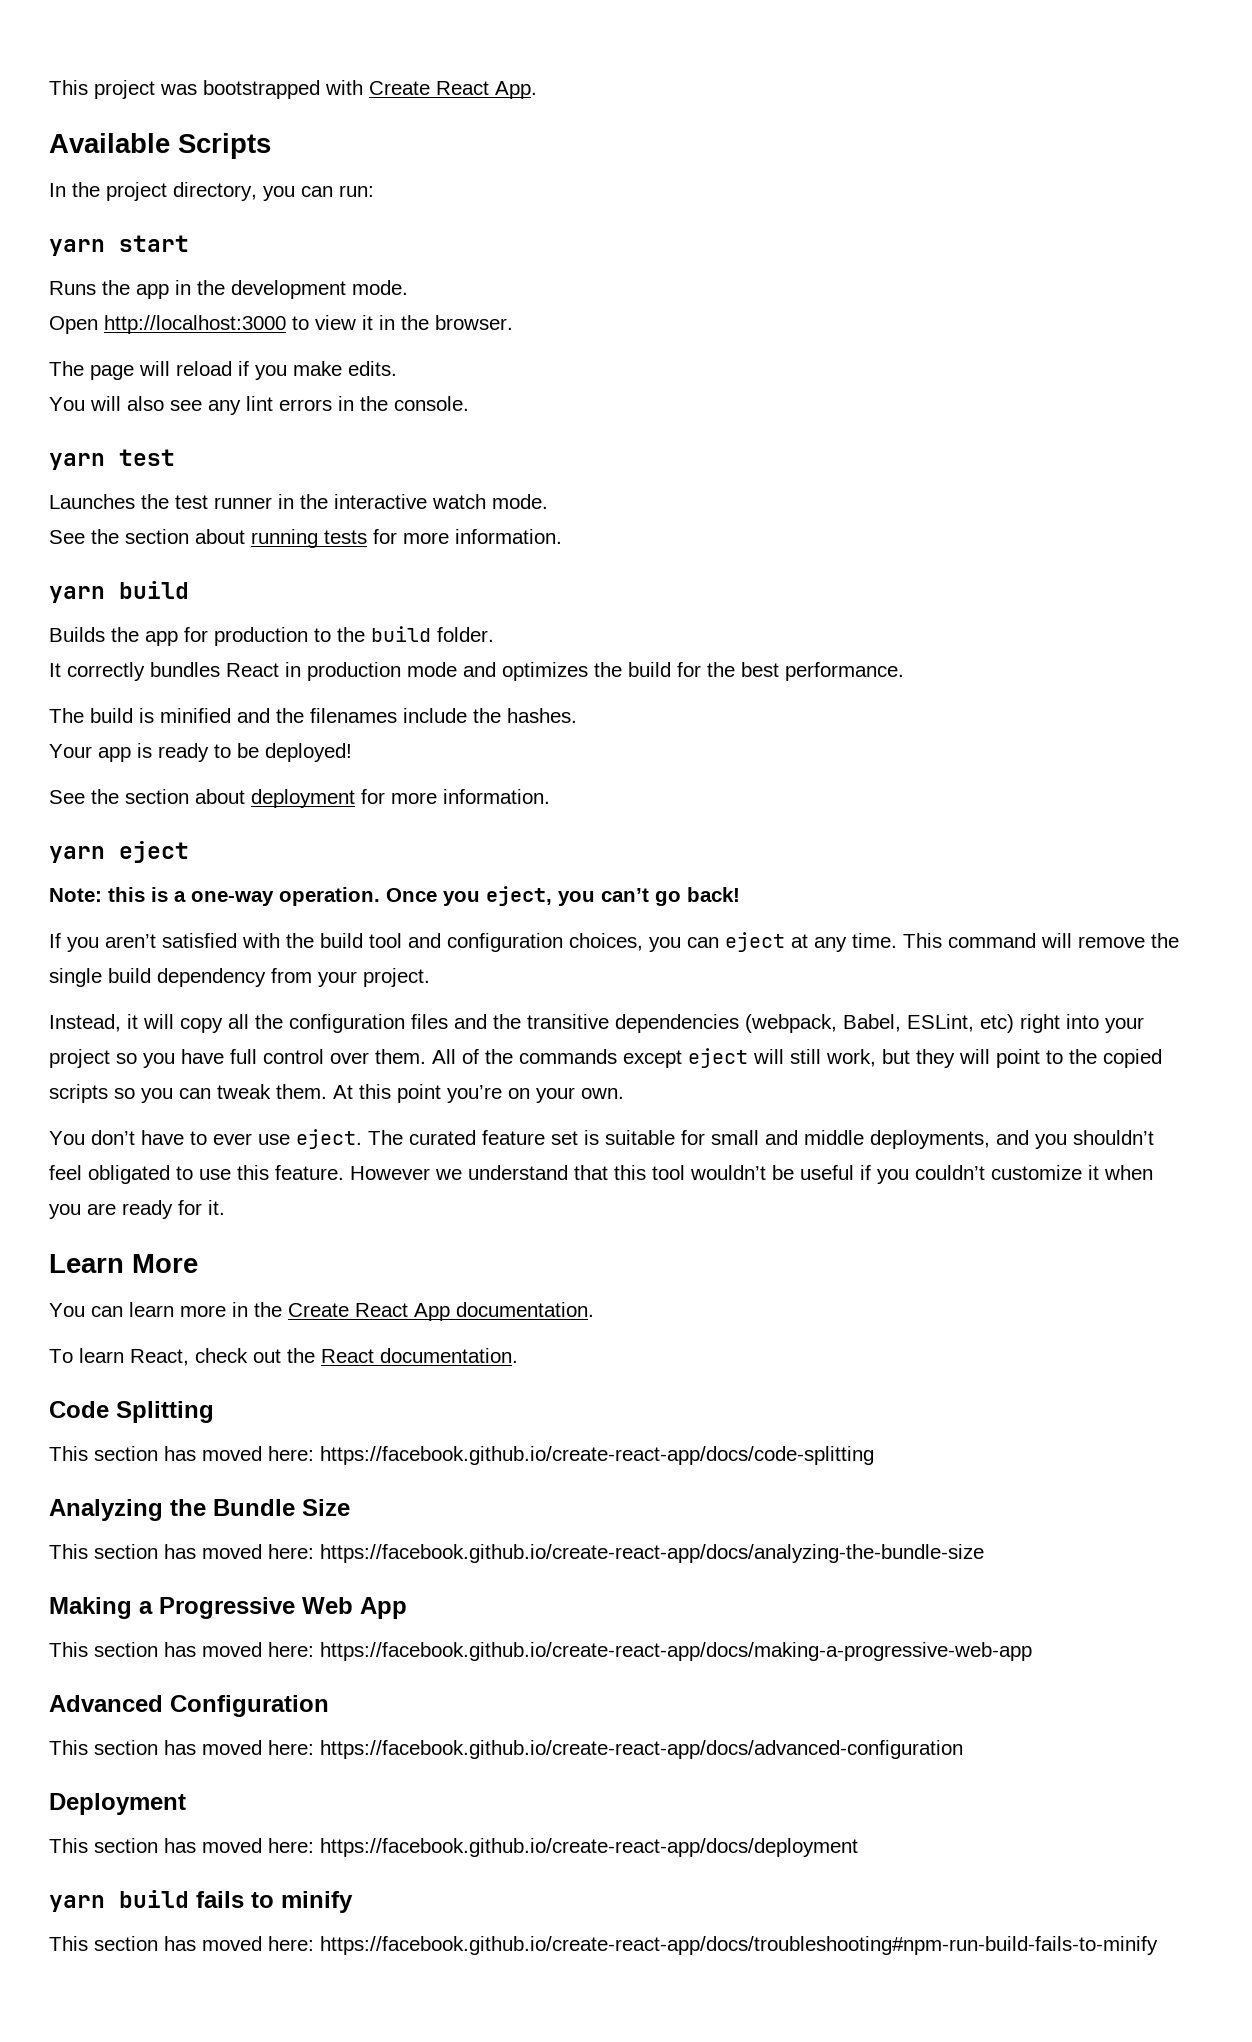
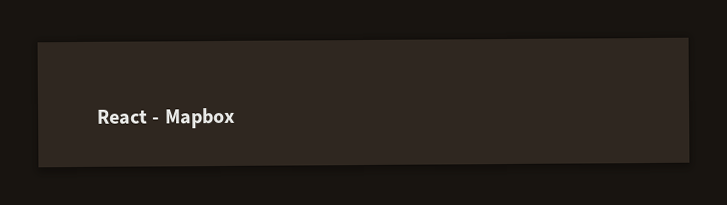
- This project was bootstrapped with Create React App.
- Available Scripts
- In the project directory, you can run:
- yarn start
- Runs the app in the development mode.
- Open http://localhost:3000 to view it in the browser.
- The page will reload if you make edits.
- You will also see any lint errors in the console.
- yarn test
- Launches the test runner in the interactive watch mode.
- See the section about running tests for more information.
- yarn build
- Builds the app for production to the build folder.
- It correctly bundles React in production mode and optimizes the build for the best performance.
- The build is minified and the filenames include the hashes.
- Your app is ready to be deployed!
- See the section about deployment for more information.
- yarn eject
- Note: this is a one-way operation. Once you eject, you can’t go back!
- If you aren’t satisfied with the build tool and configuration choices, you can eject at any time. This command will remove the single build dependency from your project.
- Instead, it will copy all the configuration files and the transitive dependencies (webpack, Babel, ESLint, etc) right into your project so you have full control over them. All of the commands except eject will still work, but they will point to the copied scripts so you can tweak them. At this point you’re on your own.
- You don’t have to ever use eject. The curated feature set is suitable for small and middle deployments, and you shouldn’t feel obligated to use this feature. However we understand that this tool wouldn’t be useful if you couldn’t customize it when you are ready for it.
- Learn More
- You can learn more in the Create React App documentation.
- To learn React, check out the React documentation.
- Code Splitting
- This section has moved here: https://facebook.github.io/create-react-app/docs/code-splitting
- Analyzing the Bundle Size
- This section has moved here: https://facebook.github.io/create-react-app/docs/analyzing-the-bundle-size
- Making a Progressive Web App
- This section has moved here: https://facebook.github.io/create-react-app/docs/making-a-progressive-web-app
- Advanced Configuration
- This section has moved here: https://facebook.github.io/create-react-app/docs/advanced-configuration
- Deployment
- This section has moved here: https://facebook.github.io/create-react-app/docs/deployment
- yarn build fails to minify
- This section has moved here: https://facebook.github.io/create-react-app/docs/troubleshooting#npm-run-build-fails-to-minify
+ React - Mapbox

